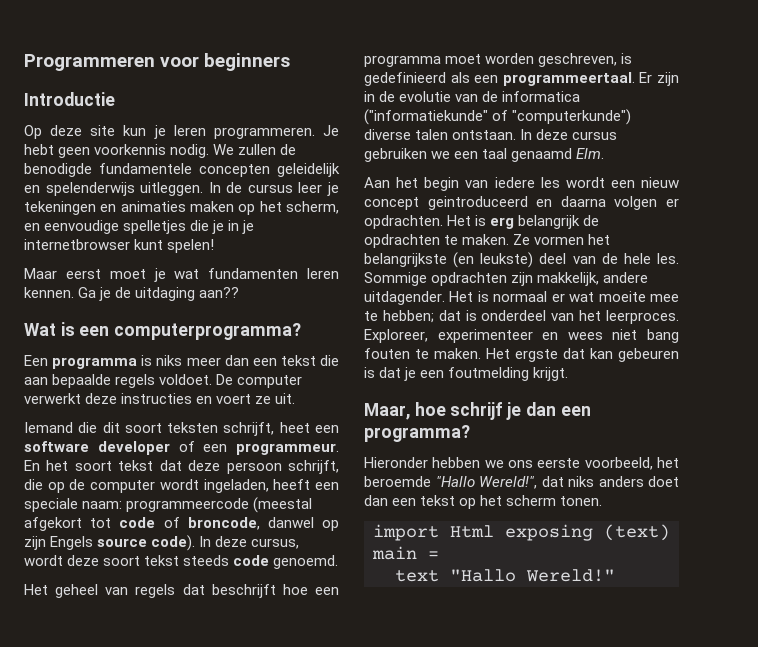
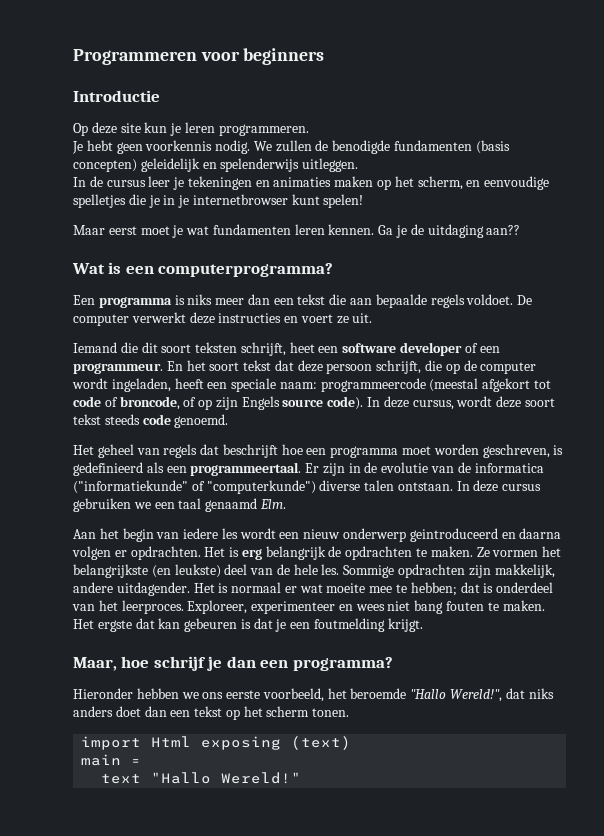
- Op deze site kun je leren programmeren. Je hebt geen voorkennis nodig.
+ Op deze site kun je leren programmeren.
+ Je hebt geen voorkennis nodig.
- We zullen de benodigde fundamentele concepten geleidelijk en spelenderwijs uitleggen. In de cursus leer je tekeningen en animaties maken op het scherm, en eenvoudige spelletjes die je in je internetbrowser kunt spelen!
+ We zullen de benodigde fundamenten (basis concepten) geleidelijk en spelenderwijs uitleggen.
+ In de cursus leer je tekeningen en animaties maken op het scherm, en eenvoudige spelletjes die je in je internetbrowser kunt spelen!
- En het soort tekst dat deze persoon schrijft, die op de computer wordt ingeladen, heeft een speciale naam: programmeercode (meestal afgekort tot code of broncode, danwel op zijn Engels source code).
+ En het soort tekst dat deze persoon schrijft, die op de computer wordt ingeladen, heeft een speciale naam: programmeercode (meestal afgekort tot code of broncode, of op zijn Engels source code).
- Aan het begin van iedere les wordt een nieuw concept geintroduceerd en daarna volgen er opdrachten.
+ Aan het begin van iedere les wordt een nieuw onderwerp geintroduceerd en daarna volgen er opdrachten.

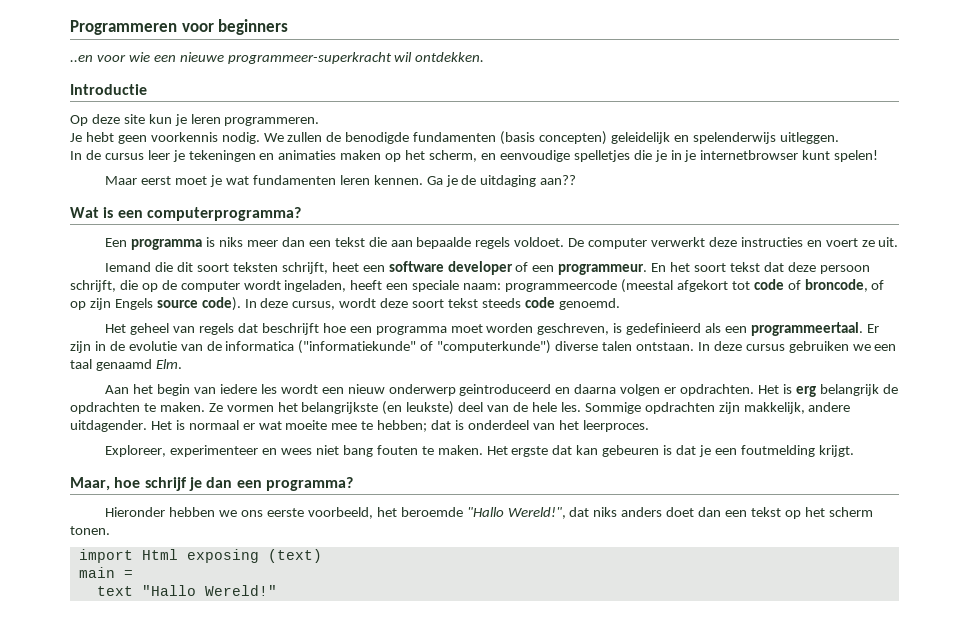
+ ..en voor wie een nieuwe programmeer-superkracht wil ontdekken.
- Het is normaal er wat moeite mee te hebben; dat is onderdeel van het leerproces. Exploreer, experimenteer en wees niet bang fouten te maken.
+ Het is normaal er wat moeite mee te hebben; dat is onderdeel van het leerproces.
+ Exploreer, experimenteer en wees niet bang fouten te maken.

